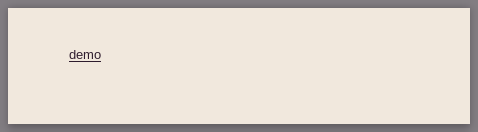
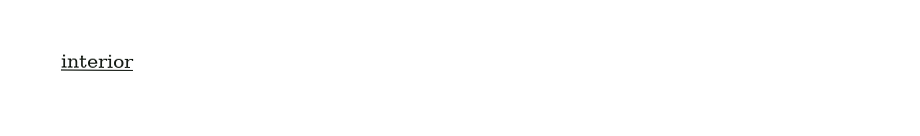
- demo
+ interior

